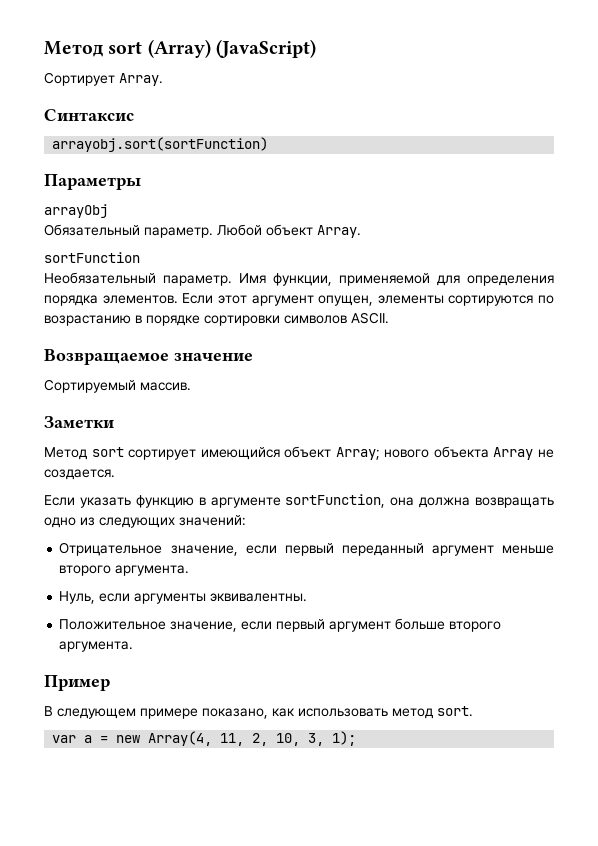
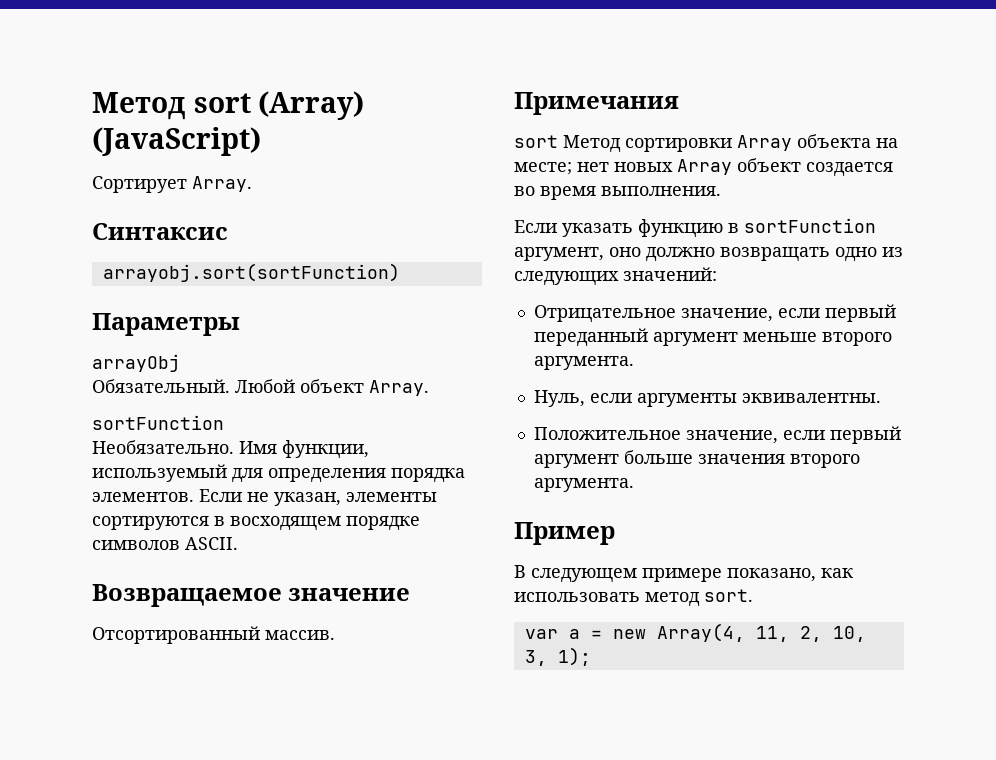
- Обязательный параметр.
+ Обязательный.
- Необязательный параметр.
+ Необязательно.
- Имя функции, применяемой для определения порядка элементов.
+ Имя функции, используемый для определения порядка элементов.
- Если этот аргумент опущен, элементы сортируются по возрастанию в порядке сортировки символов ASCII.
+ Если не указан, элементы сортируются в восходящем порядке символов ASCII.
- Сортируемый массив.
+ Отсортированный массив.
- Заметки
- Метод sort сортирует имеющийся объект Array; нового объекта Array не создается.
+ Примечания
+ sort Метод сортировки Array объекта на месте; нет новых Array объект создается во время выполнения.
- Если указать функцию в аргументе sortFunction, она должна возвращать одно из следующих значений:
+ Если указать функцию в sortFunction аргумент, оно должно возвращать одно из следующих значений:
- Положительное значение, если первый аргумент больше второго аргумента.
+ Положительное значение, если первый аргумент больше значения второго аргумента.

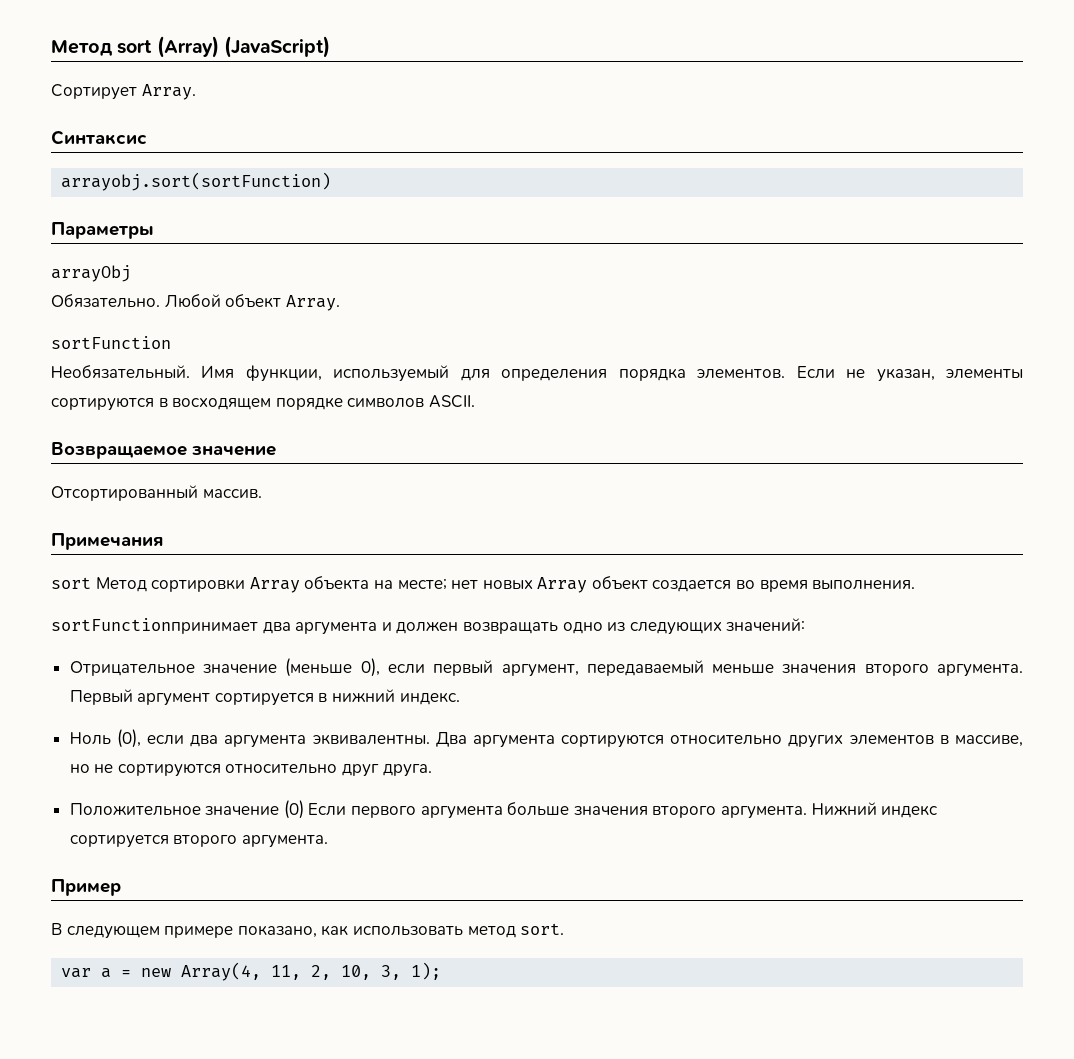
- Обязательный.
+ Обязательно.
- Необязательно.
+ Необязательный.
- Если указать функцию в sortFunction аргумент, оно должно возвращать одно из следующих значений:
+ sortFunctionпринимает два аргумента и должен возвращать одно из следующих значений:
- Отрицательное значение, если первый переданный аргумент меньше второго аргумента.
- Нуль, если аргументы эквивалентны.
- Положительное значение, если первый аргумент больше значения второго аргумента.
+ Отрицательное значение (меньше 0), если первый аргумент, передаваемый меньше значения второго аргумента. Первый аргумент сортируется в нижний индекс.
+ Ноль (0), если два аргумента эквивалентны. Два аргумента сортируются относительно других элементов в массиве, но не сортируются относительно друг друга.
+ Положительное значение (0) Если первого аргумента больше значения второго аргумента. Нижний индекс сортируется второго аргумента.

